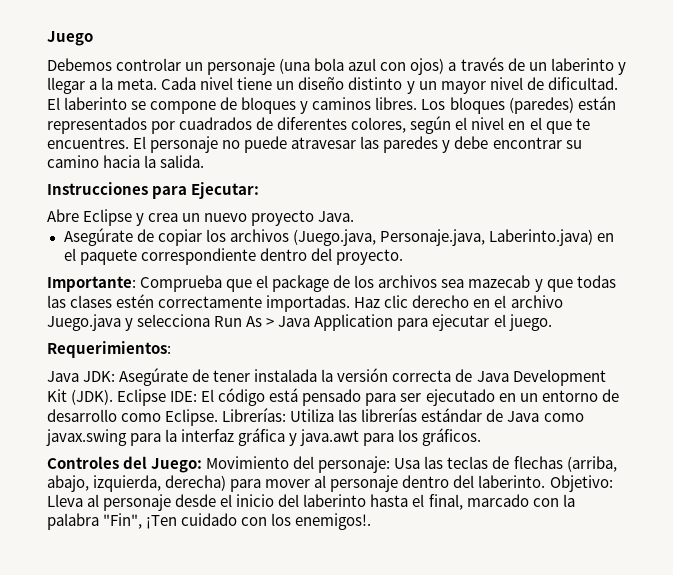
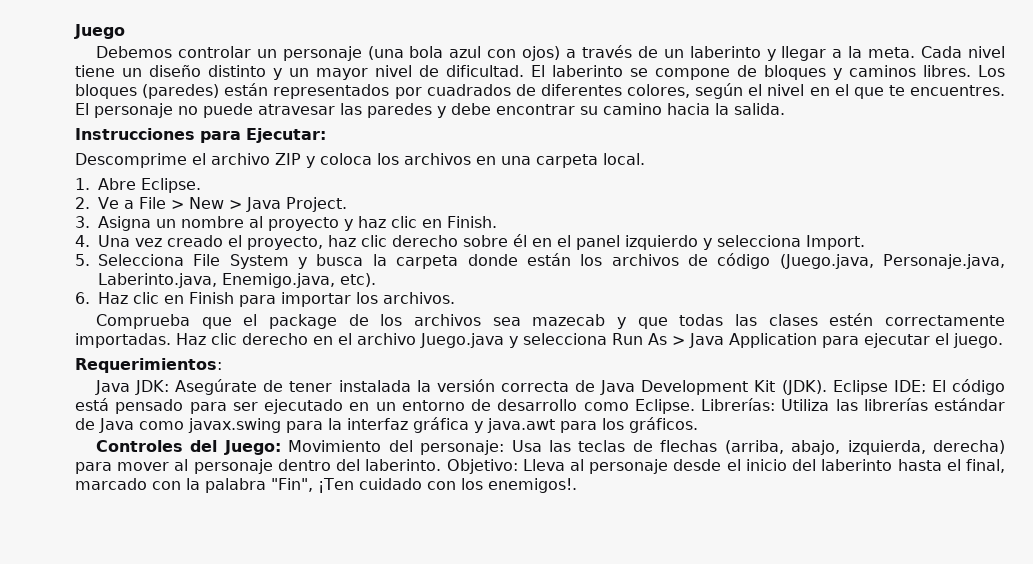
- Abre Eclipse y crea un nuevo proyecto Java.
- Asegúrate de copiar los archivos (Juego.java, Personaje.java, Laberinto.java) en el paquete correspondiente dentro del proyecto.
- Importante: Comprueba que el package de los archivos sea mazecab y que todas las clases estén correctamente importadas.
+ Descomprime el archivo ZIP y coloca los archivos en una carpeta local.
+ 1. Abre Eclipse.
+ 2. Ve a File > New > Java Project.
+ 3. Asigna un nombre al proyecto y haz clic en Finish.
+ 4. Una vez creado el proyecto, haz clic derecho sobre él en el panel izquierdo y selecciona Import.
+ 5. Selecciona File System y busca la carpeta donde están los archivos de código (Juego.java, Personaje.java, Laberinto.java, Enemigo.java, etc).
+ 6. Haz clic en Finish para importar los archivos.
+ Comprueba que el package de los archivos sea mazecab y que todas las clases estén correctamente importadas.

